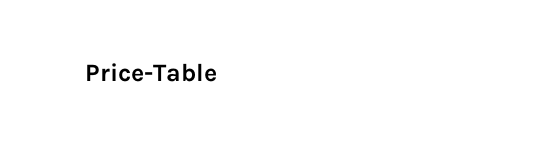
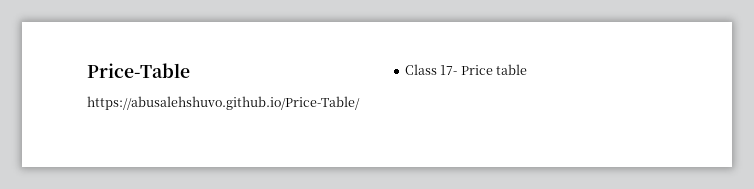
+ https://abusalehshuvo.github.io/Price-Table/
+ Class 17- Price table

